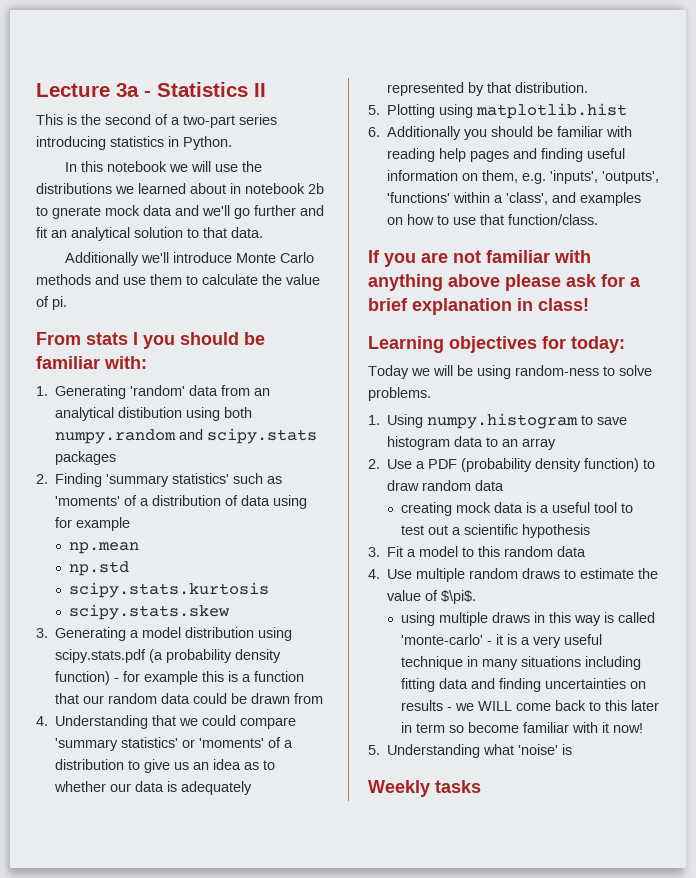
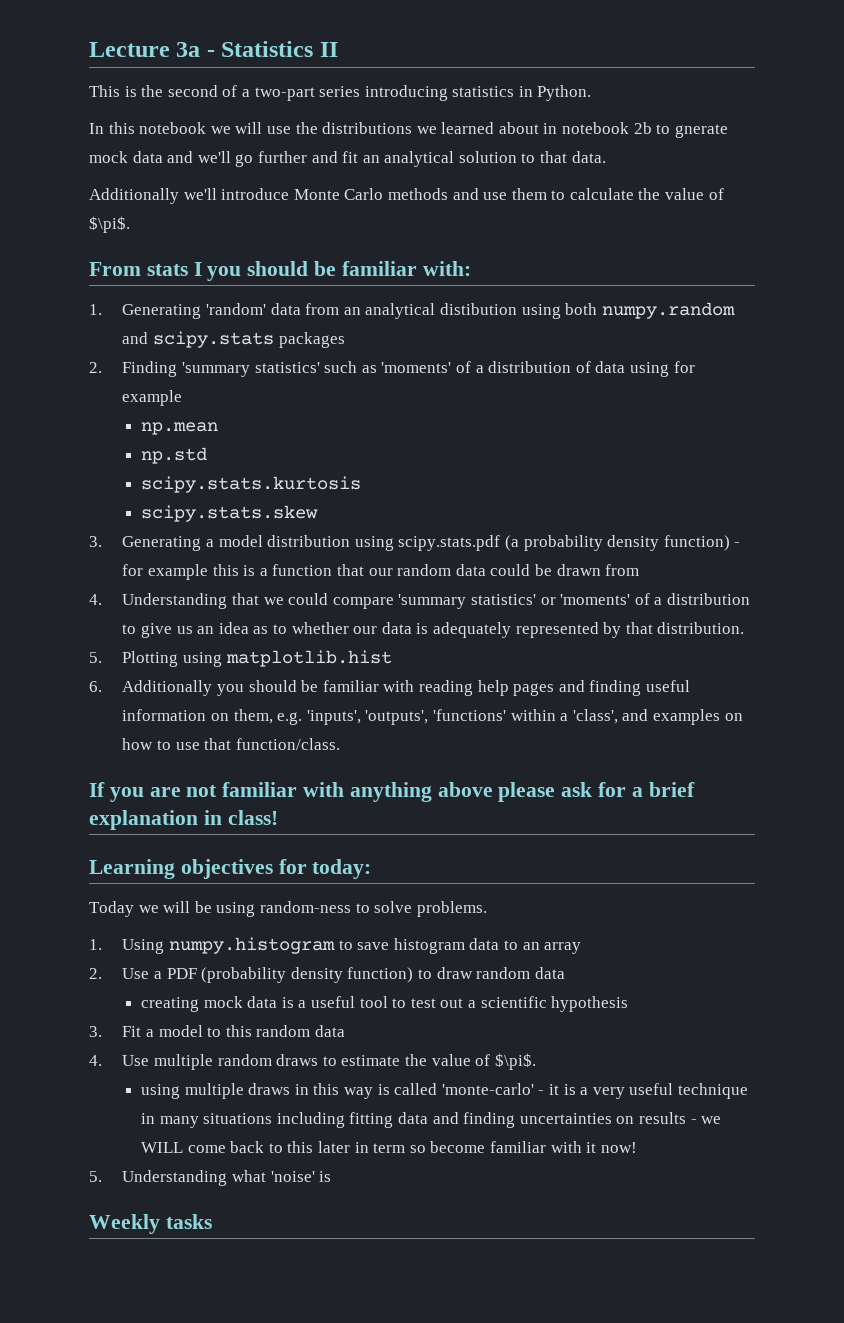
- Additionally we'll introduce Monte Carlo methods and use them to calculate the value of pi.
+ Additionally we'll introduce Monte Carlo methods and use them to calculate the value of $\pi$.

